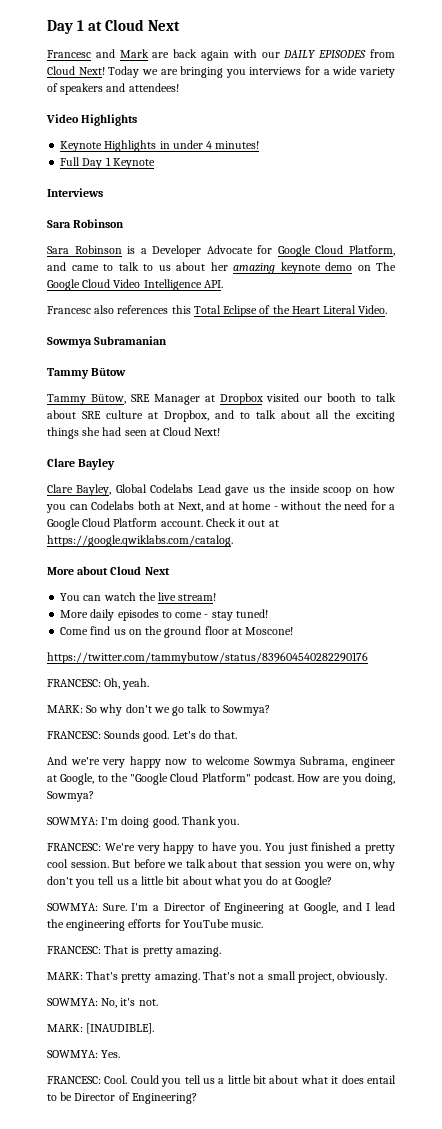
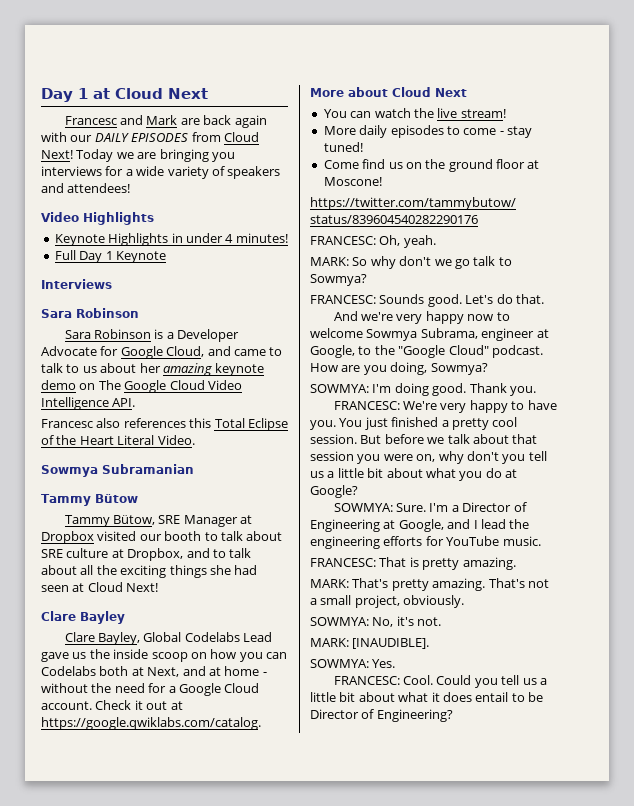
- Sara Robinson is a Developer Advocate for Google Cloud Platform, and came to talk to us about her amazing keynote demo on The Google Cloud Video Intelligence API.
+ Sara Robinson is a Developer Advocate for Google Cloud, and came to talk to us about her amazing keynote demo on The Google Cloud Video Intelligence API.
- Clare Bayley, Global Codelabs Lead gave us the inside scoop on how you can Codelabs both at Next, and at home - without the need for a Google Cloud Platform account.
+ Clare Bayley, Global Codelabs Lead gave us the inside scoop on how you can Codelabs both at Next, and at home - without the need for a Google Cloud account.
- And we're very happy now to welcome Sowmya Subrama, engineer at Google, to the "Google Cloud Platform" podcast.
+ And we're very happy now to welcome Sowmya Subrama, engineer at Google, to the "Google Cloud" podcast.

